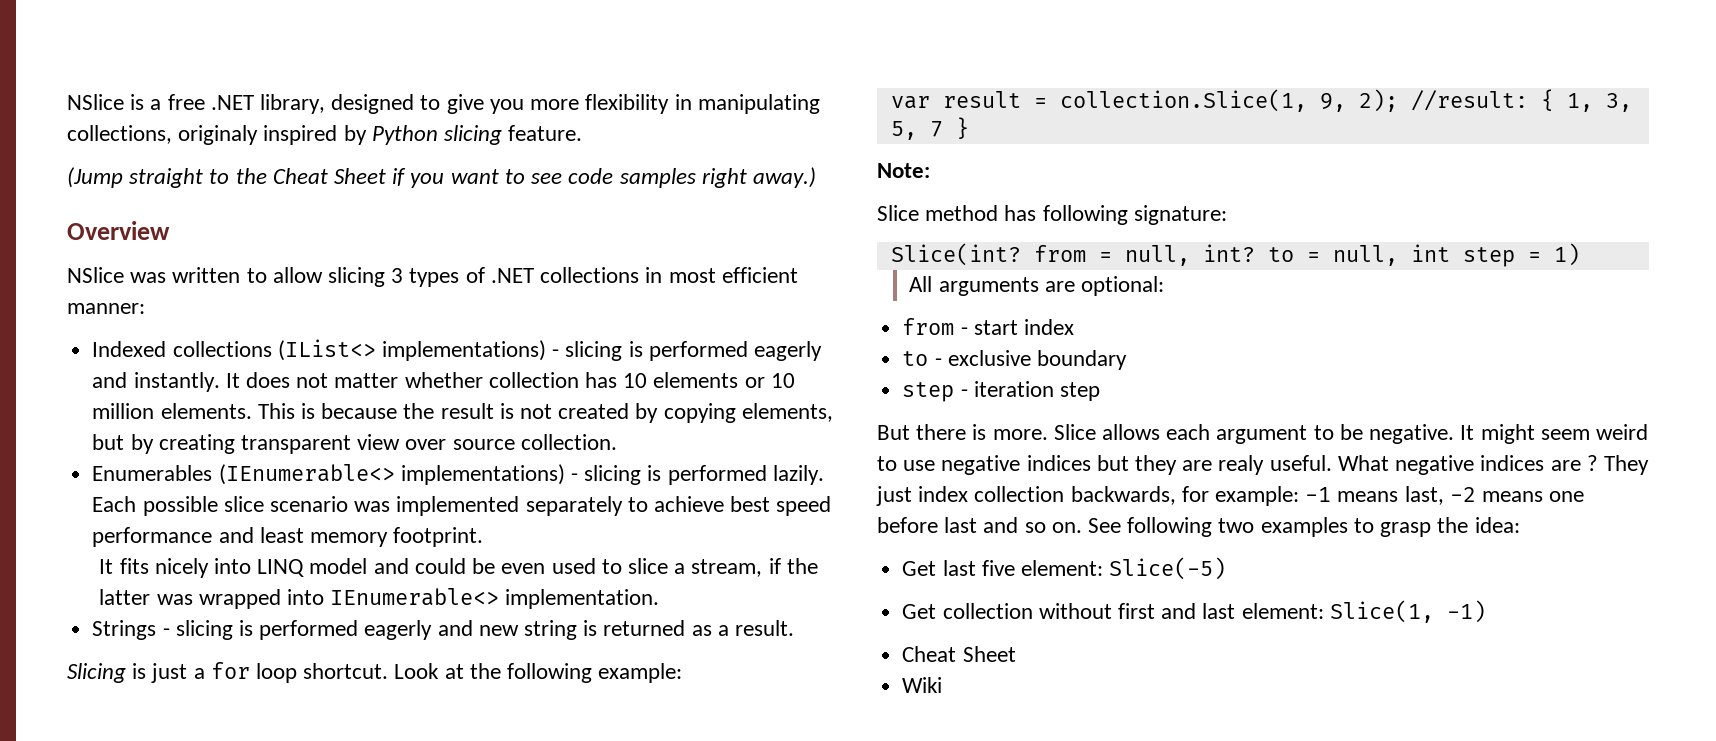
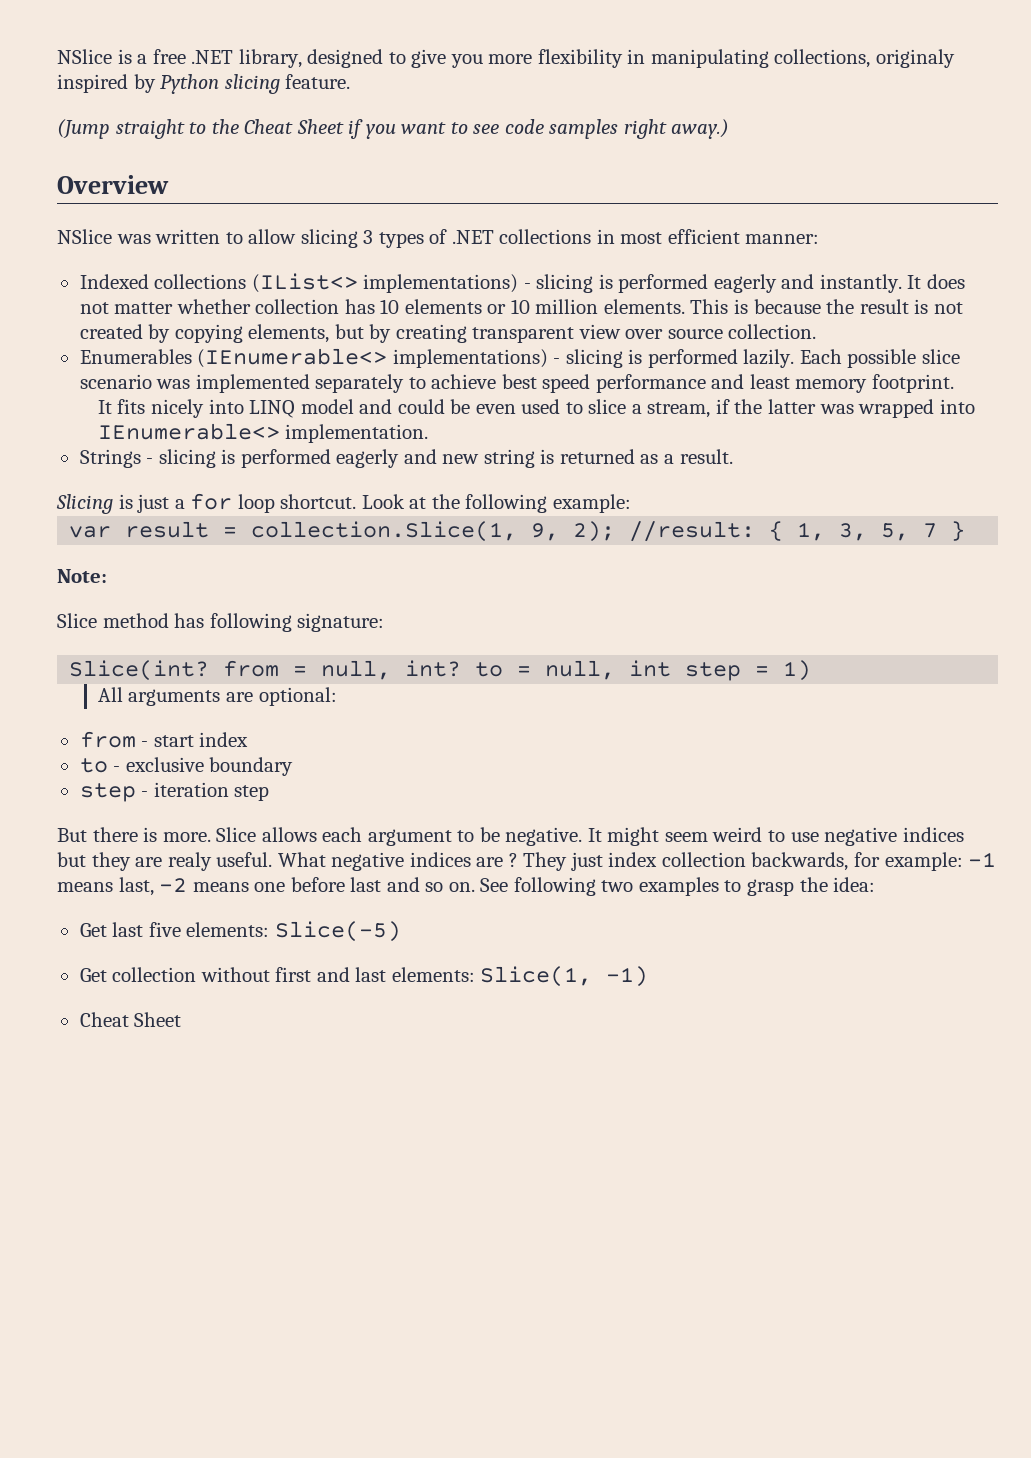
- Get last five element: Slice(-5)
+ Get last five elements: Slice(-5)
- Get collection without first and last element: Slice(1, -1)
+ Get collection without first and last elements: Slice(1, -1)
- Wiki

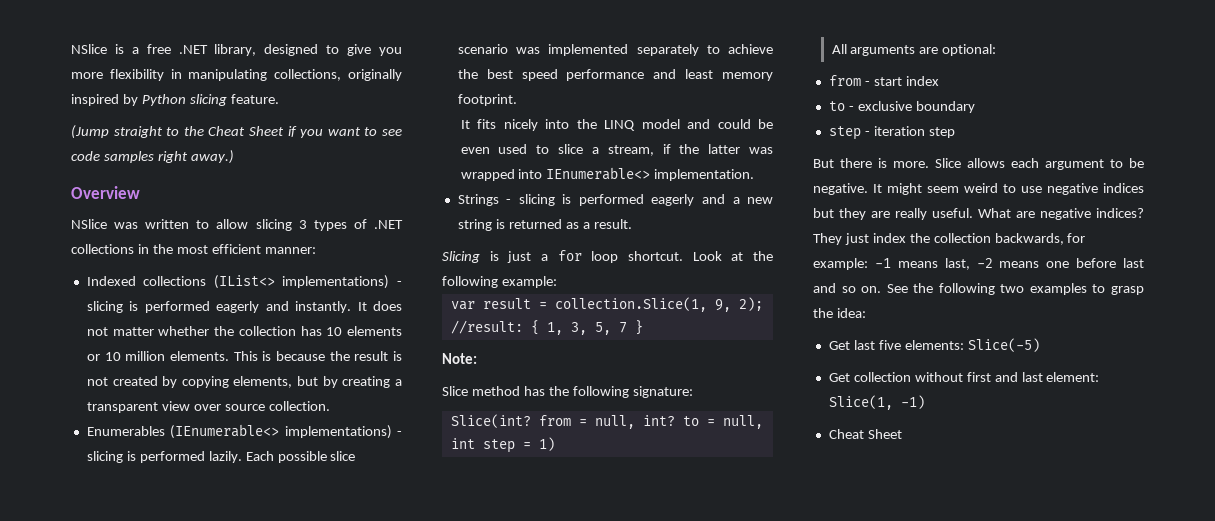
- NSlice is a free .NET library, designed to give you more flexibility in manipulating collections, originaly inspired by Python slicing feature.
+ NSlice is a free .NET library, designed to give you more flexibility in manipulating collections, originally inspired by Python slicing feature.
- NSlice was written to allow slicing 3 types of .NET collections in most efficient manner:
+ NSlice was written to allow slicing 3 types of .NET collections in the most efficient manner:
- It does not matter whether collection has 10 elements or 10 million elements.
+ It does not matter whether the collection has 10 elements or 10 million elements.
- This is because the result is not created by copying elements, but by creating transparent view over source collection.
+ This is because the result is not created by copying elements, but by creating a transparent view over source collection.
- Each possible slice scenario was implemented separately to achieve best speed performance and least memory footprint.
+ Each possible slice scenario was implemented separately to achieve the best speed performance and least memory footprint.
- It fits nicely into LINQ model and could be even used to slice a stream, if the latter was wrapped into IEnumerable<> implementation.
+ It fits nicely into the LINQ model and could be even used to slice a stream, if the latter was wrapped into IEnumerable<> implementation.
- Strings - slicing is performed eagerly and new string is returned as a result.
+ Strings - slicing is performed eagerly and a new string is returned as a result.
- Slice method has following signature:
+ Slice method has the following signature:
- It might seem weird to use negative indices but they are realy useful.
+ It might seem weird to use negative indices but they are really useful.
- What negative indices are ?
+ What are negative indices?
- They just index collection backwards, for example: -1 means last, -2 means one before last and so on.
+ They just index the collection backwards, for example: -1 means last, -2 means one before last and so on.
- See following two examples to grasp the idea:
+ See the following two examples to grasp the idea:
- Get collection without first and last elements: Slice(1, -1)
+ Get collection without first and last element: Slice(1, -1)

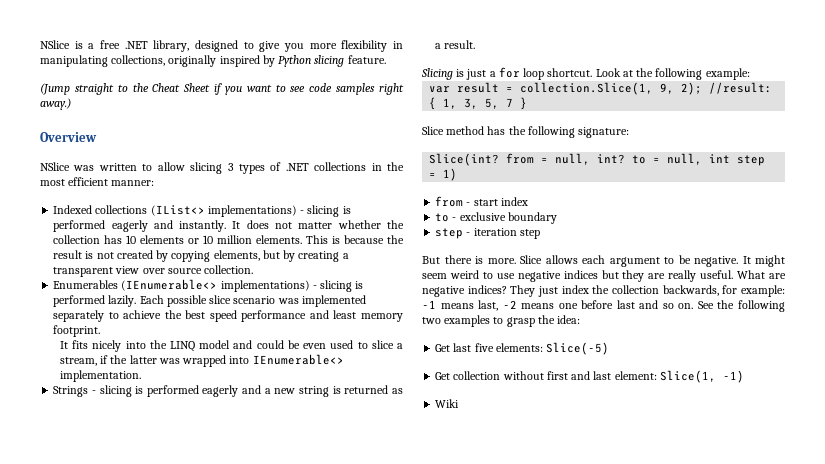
- Note:
- All arguments are optional:
  Get collection without first and last element: Slice(1, -1)
- Cheat Sheet
+ Wiki

